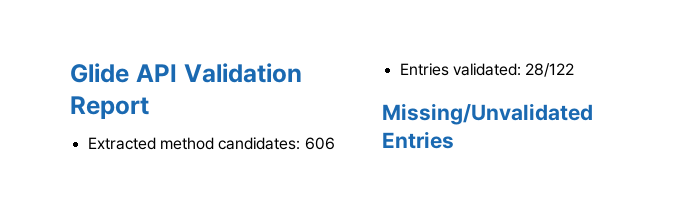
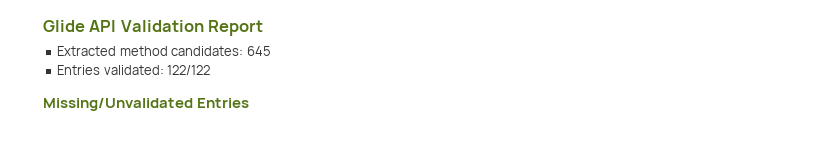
- Extracted method candidates: 606
+ Extracted method candidates: 645
- Entries validated: 28/122
+ Entries validated: 122/122

